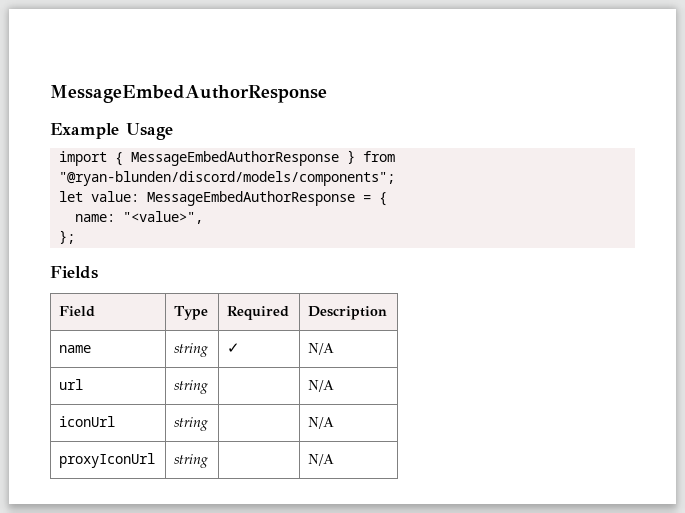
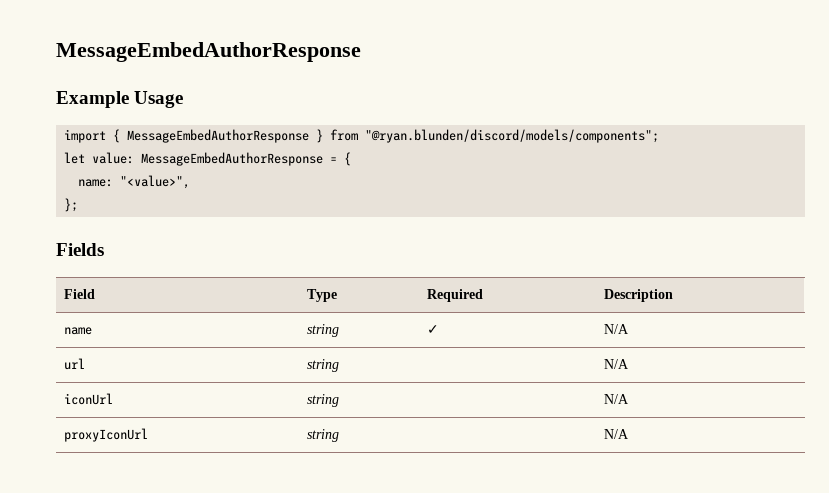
- import { MessageEmbedAuthorResponse } from "@ryan-blunden/discord/models/components";
+ import { MessageEmbedAuthorResponse } from "@ryan.blunden/discord/models/components";

